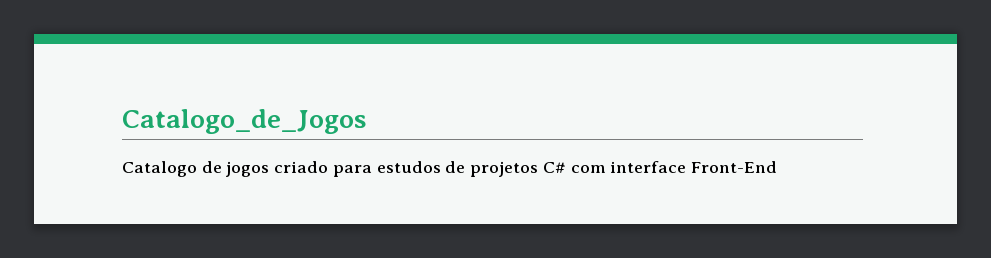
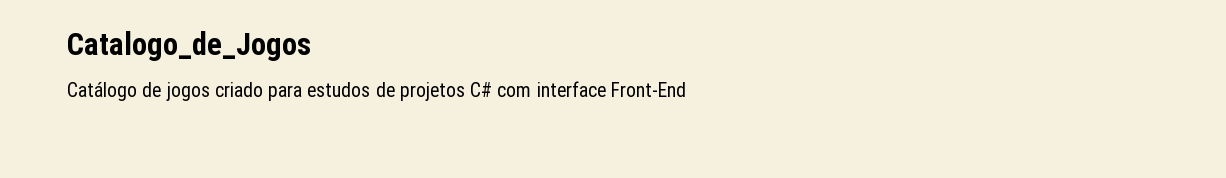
- Catalogo de jogos criado para estudos de projetos C# com interface Front-End
+ Catálogo de jogos criado para estudos de projetos C# com interface Front-End

